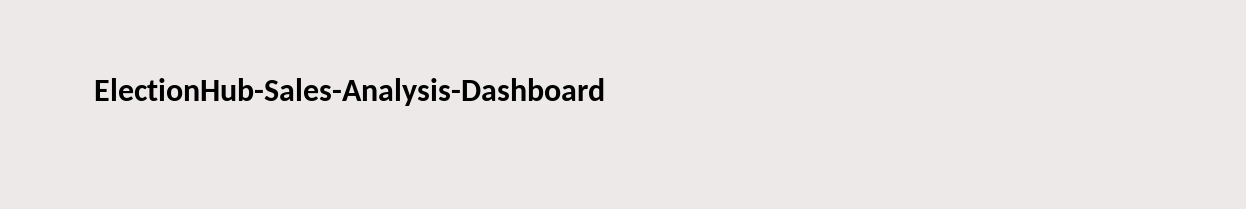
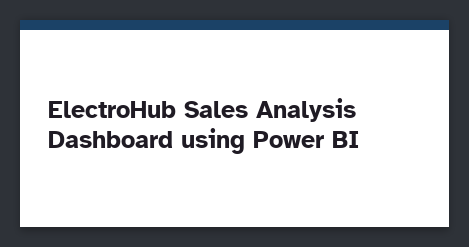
- ElectionHub-Sales-Analysis-Dashboard
+ ElectroHub Sales Analysis Dashboard using Power BI

